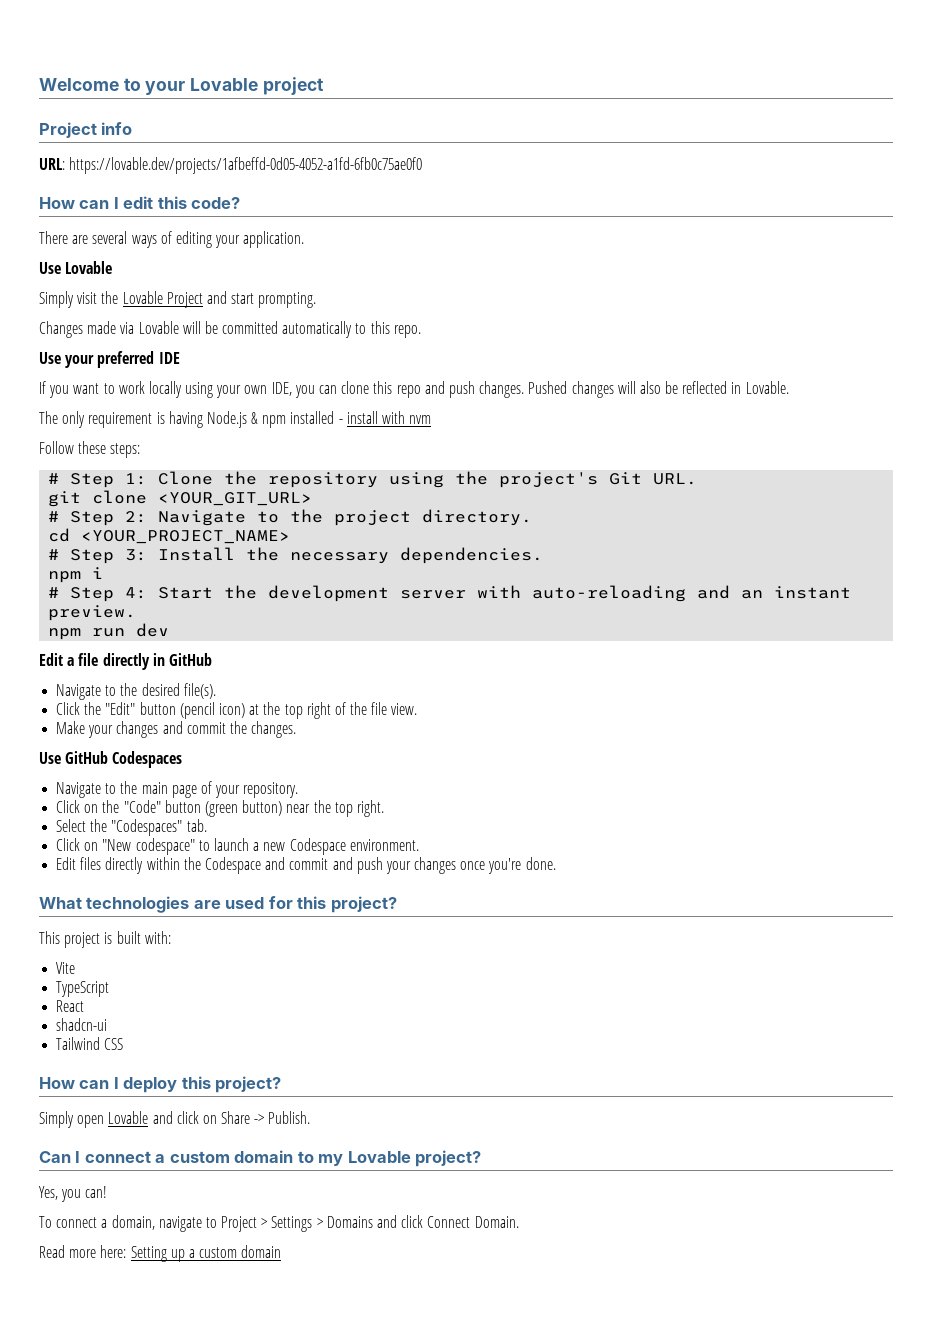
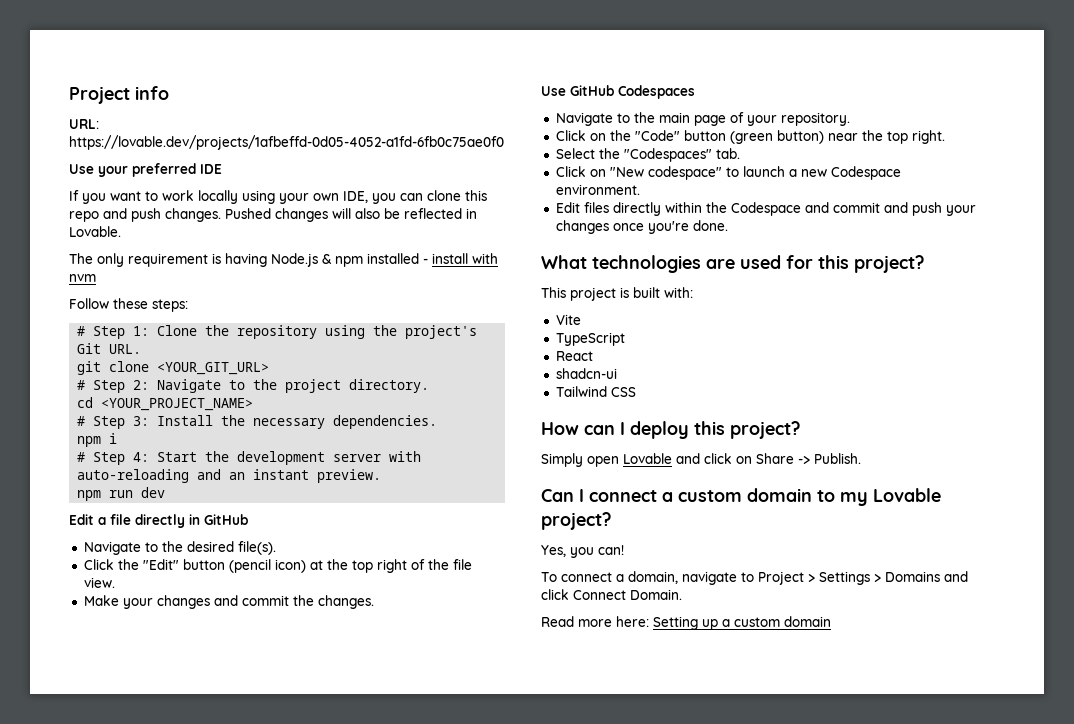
- Welcome to your Lovable project
- How can I edit this code?
- There are several ways of editing your application.
- Use Lovable
- Simply visit the Lovable Project and start prompting.
- Changes made via Lovable will be committed automatically to this repo.

